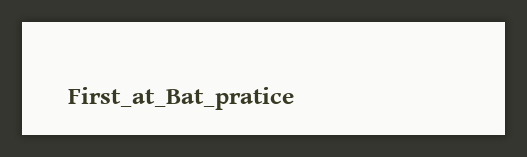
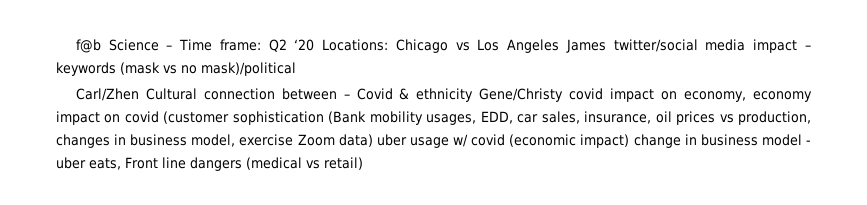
- First_at_Bat_pratice
+ f@b Science – Time frame: Q2 ‘20 Locations: Chicago vs Los Angeles James twitter/social media impact – keywords (mask vs no mask)/political
+ Carl/Zhen Cultural connection between – Covid & ethnicity Gene/Christy covid impact on economy, economy impact on covid (customer sophistication (Bank mobility usages, EDD, car sales, insurance, oil prices vs production, changes in business model, exercise Zoom data) uber usage w/ covid (economic impact) change in business model - uber eats, Front line dangers (medical vs retail)

